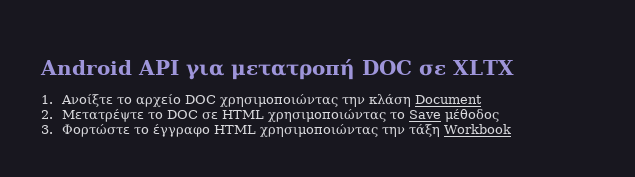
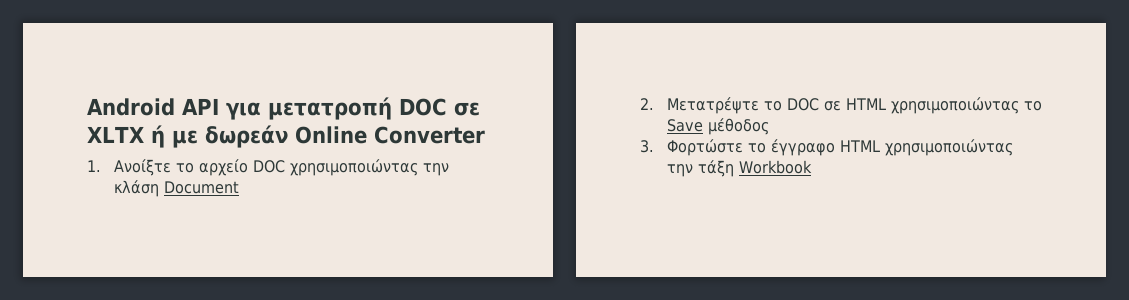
- Android API για μετατροπή DOC σε XLTX
+ Android API για μετατροπή DOC σε XLTX ή με δωρεάν Online Converter

